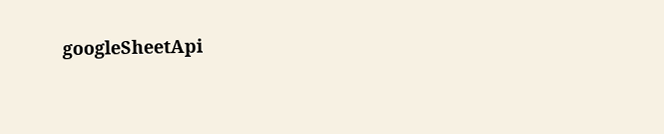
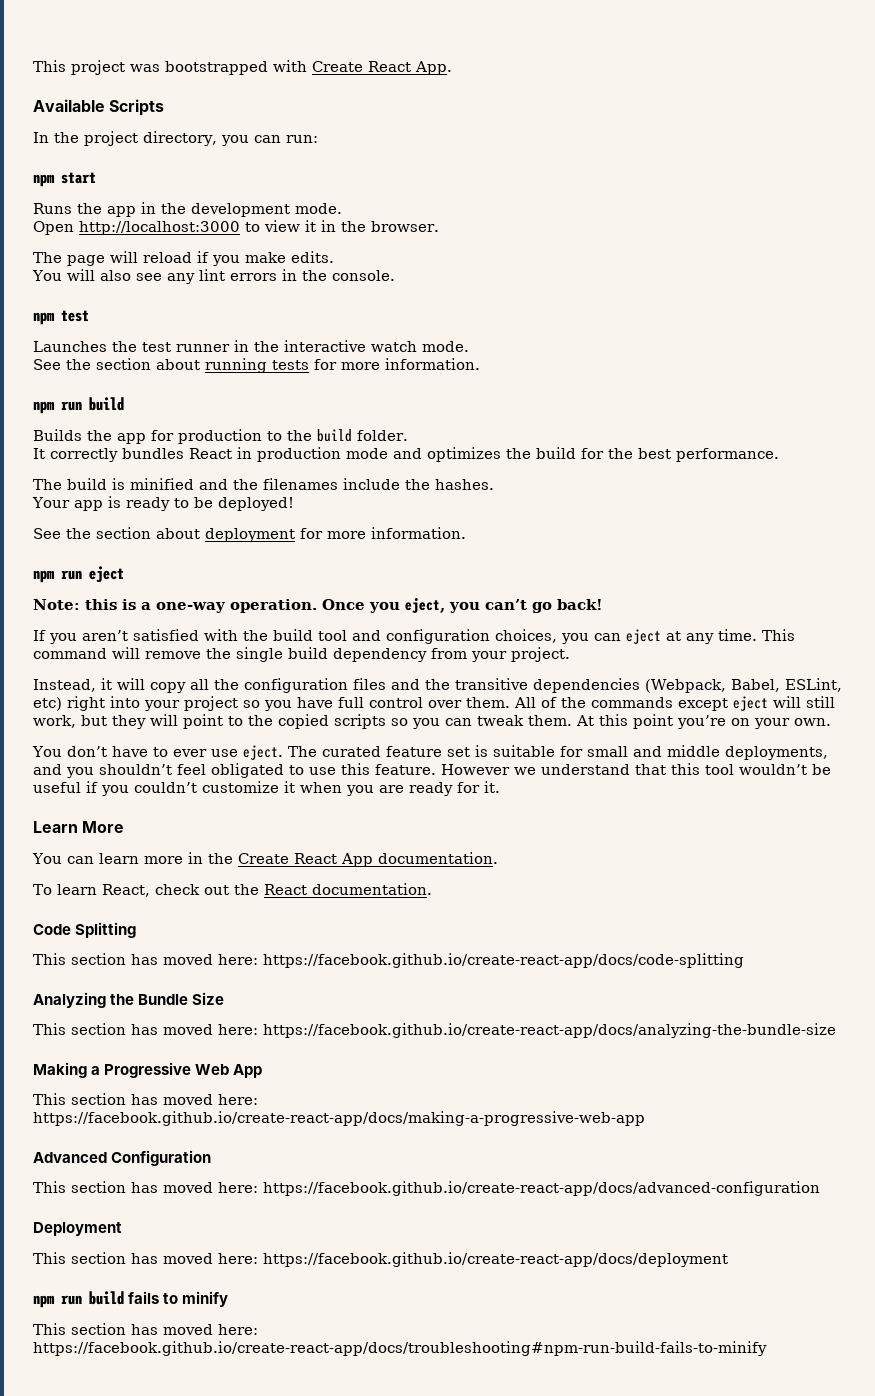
- googleSheetApi
+ This project was bootstrapped with Create React App.
+ Available Scripts
+ In the project directory, you can run:
+ npm start
+ Runs the app in the development mode.
+ Open http://localhost:3000 to view it in the browser.
+ The page will reload if you make edits.
+ You will also see any lint errors in the console.
+ npm test
+ Launches the test runner in the interactive watch mode.
+ See the section about running tests for more information.
+ npm run build
+ Builds the app for production to the build folder.
+ It correctly bundles React in production mode and optimizes the build for the best performance.
+ The build is minified and the filenames include the hashes.
+ Your app is ready to be deployed!
+ See the section about deployment for more information.
+ npm run eject
+ Note: this is a one-way operation. Once you eject, you can’t go back!
+ If you aren’t satisfied with the build tool and configuration choices, you can eject at any time. This command will remove the single build dependency from your project.
+ Instead, it will copy all the configuration files and the transitive dependencies (Webpack, Babel, ESLint, etc) right into your project so you have full control over them. All of the commands except eject will still work, but they will point to the copied scripts so you can tweak them. At this point you’re on your own.
+ You don’t have to ever use eject. The curated feature set is suitable for small and middle deployments, and you shouldn’t feel obligated to use this feature. However we understand that this tool wouldn’t be useful if you couldn’t customize it when you are ready for it.
+ Learn More
+ You can learn more in the Create React App documentation.
+ To learn React, check out the React documentation.
+ Code Splitting
+ This section has moved here: https://facebook.github.io/create-react-app/docs/code-splitting
+ Analyzing the Bundle Size
+ This section has moved here: https://facebook.github.io/create-react-app/docs/analyzing-the-bundle-size
+ Making a Progressive Web App
+ This section has moved here: https://facebook.github.io/create-react-app/docs/making-a-progressive-web-app
+ Advanced Configuration
+ This section has moved here: https://facebook.github.io/create-react-app/docs/advanced-configuration
+ Deployment
+ This section has moved here: https://facebook.github.io/create-react-app/docs/deployment
+ npm run build fails to minify
+ This section has moved here: https://facebook.github.io/create-react-app/docs/troubleshooting#npm-run-build-fails-to-minify

